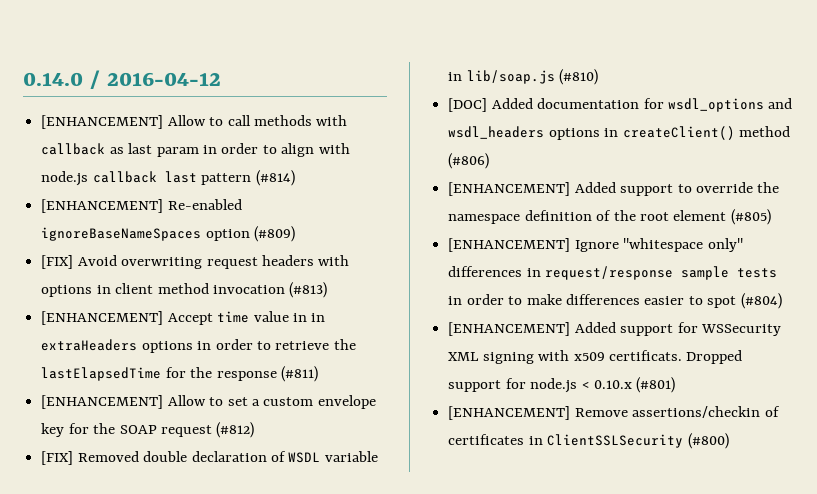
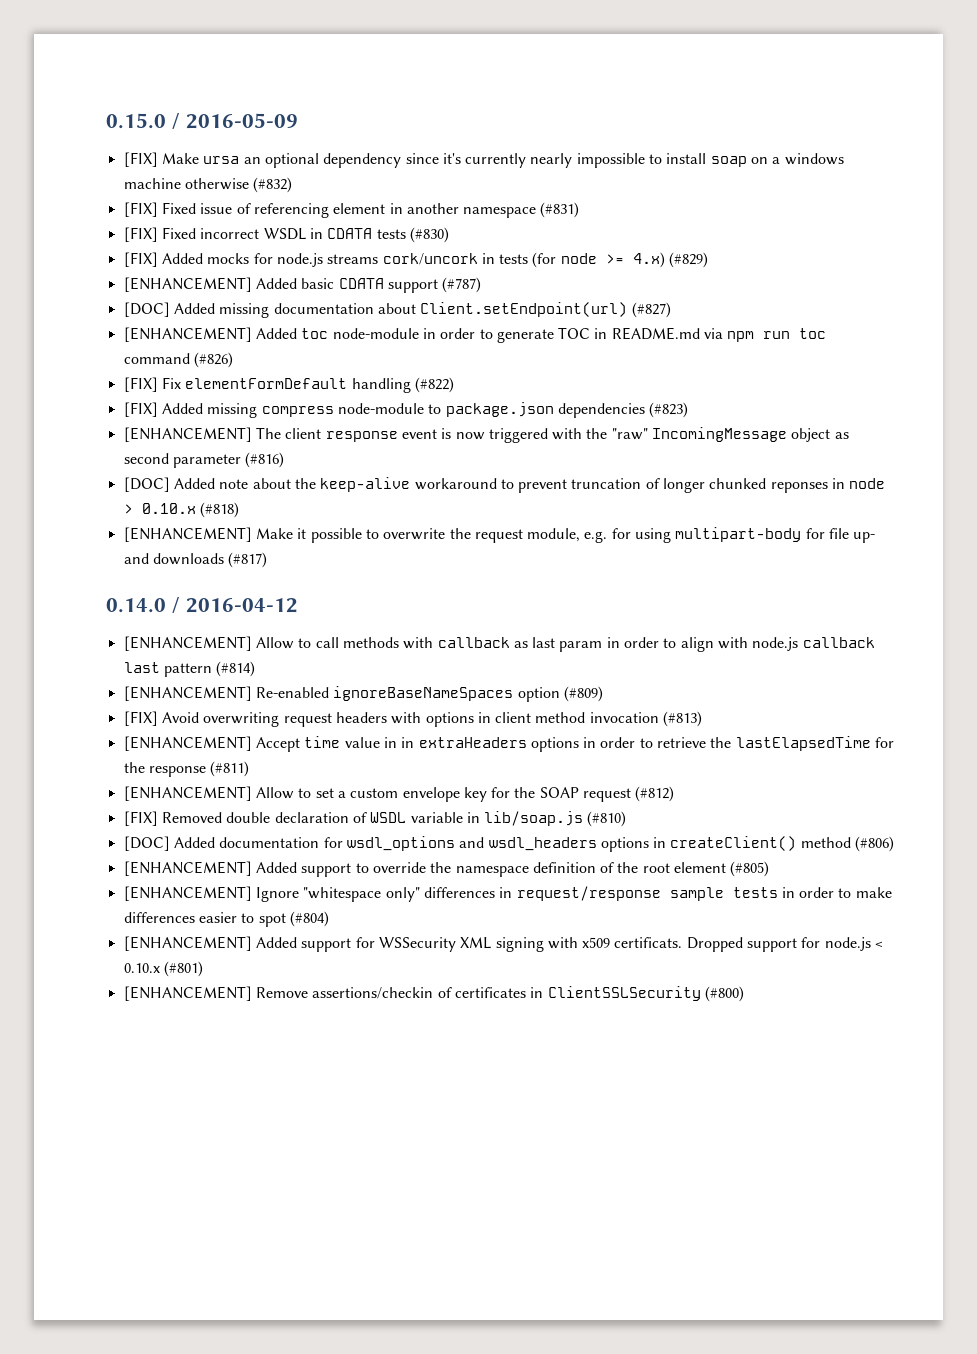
+ 0.15.0 / 2016-05-09
+ [FIX] Make ursa an optional dependency since it's currently nearly impossible to install soap on a windows machine otherwise (#832)
+ [FIX] Fixed issue of referencing element in another namespace (#831)
+ [FIX] Fixed incorrect WSDL in CDATA tests (#830)
+ [FIX] Added mocks for node.js streams cork/uncork in tests (for node >= 4.x) (#829)
+ [ENHANCEMENT] Added basic CDATA support (#787)
+ [DOC] Added missing documentation about Client.setEndpoint(url) (#827)
+ [ENHANCEMENT] Added toc node-module in order to generate TOC in README.md via npm run toc command (#826)
+ [FIX] Fix elementFormDefault handling (#822)
+ [FIX] Added missing compress node-module to package.json dependencies (#823)
+ [ENHANCEMENT] The client response event is now triggered with the "raw" IncomingMessage object as second parameter (#816)
+ [DOC] Added note about the keep-alive workaround to prevent truncation of longer chunked reponses in node > 0.10.x (#818)
+ [ENHANCEMENT] Make it possible to overwrite the request module, e.g. for using multipart-body for file up- and downloads (#817)

